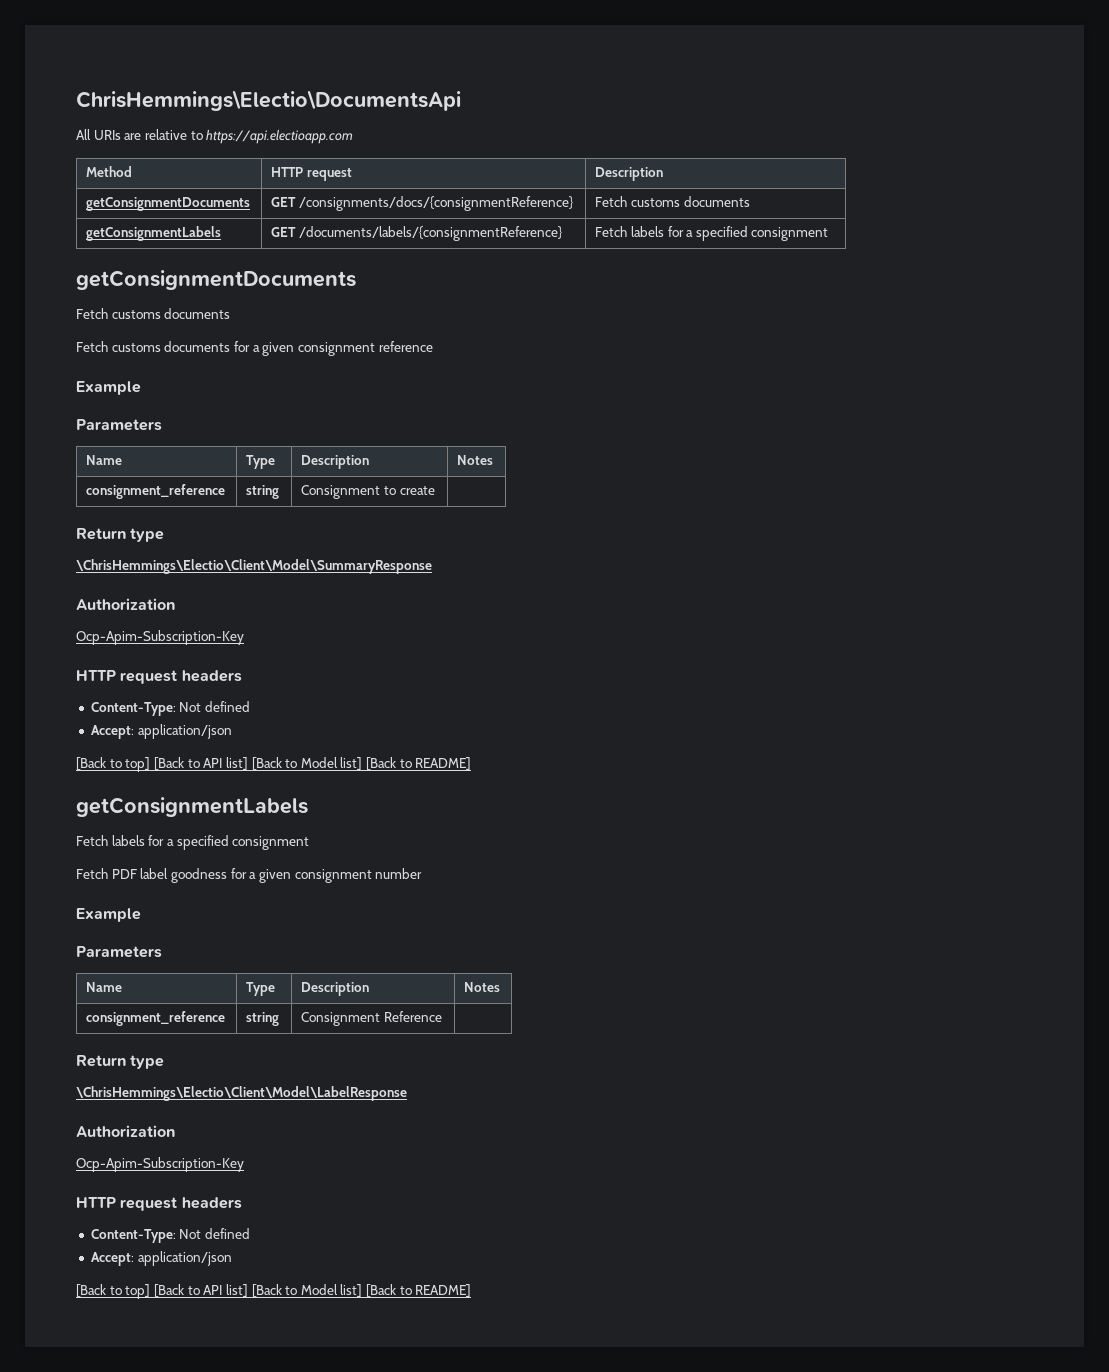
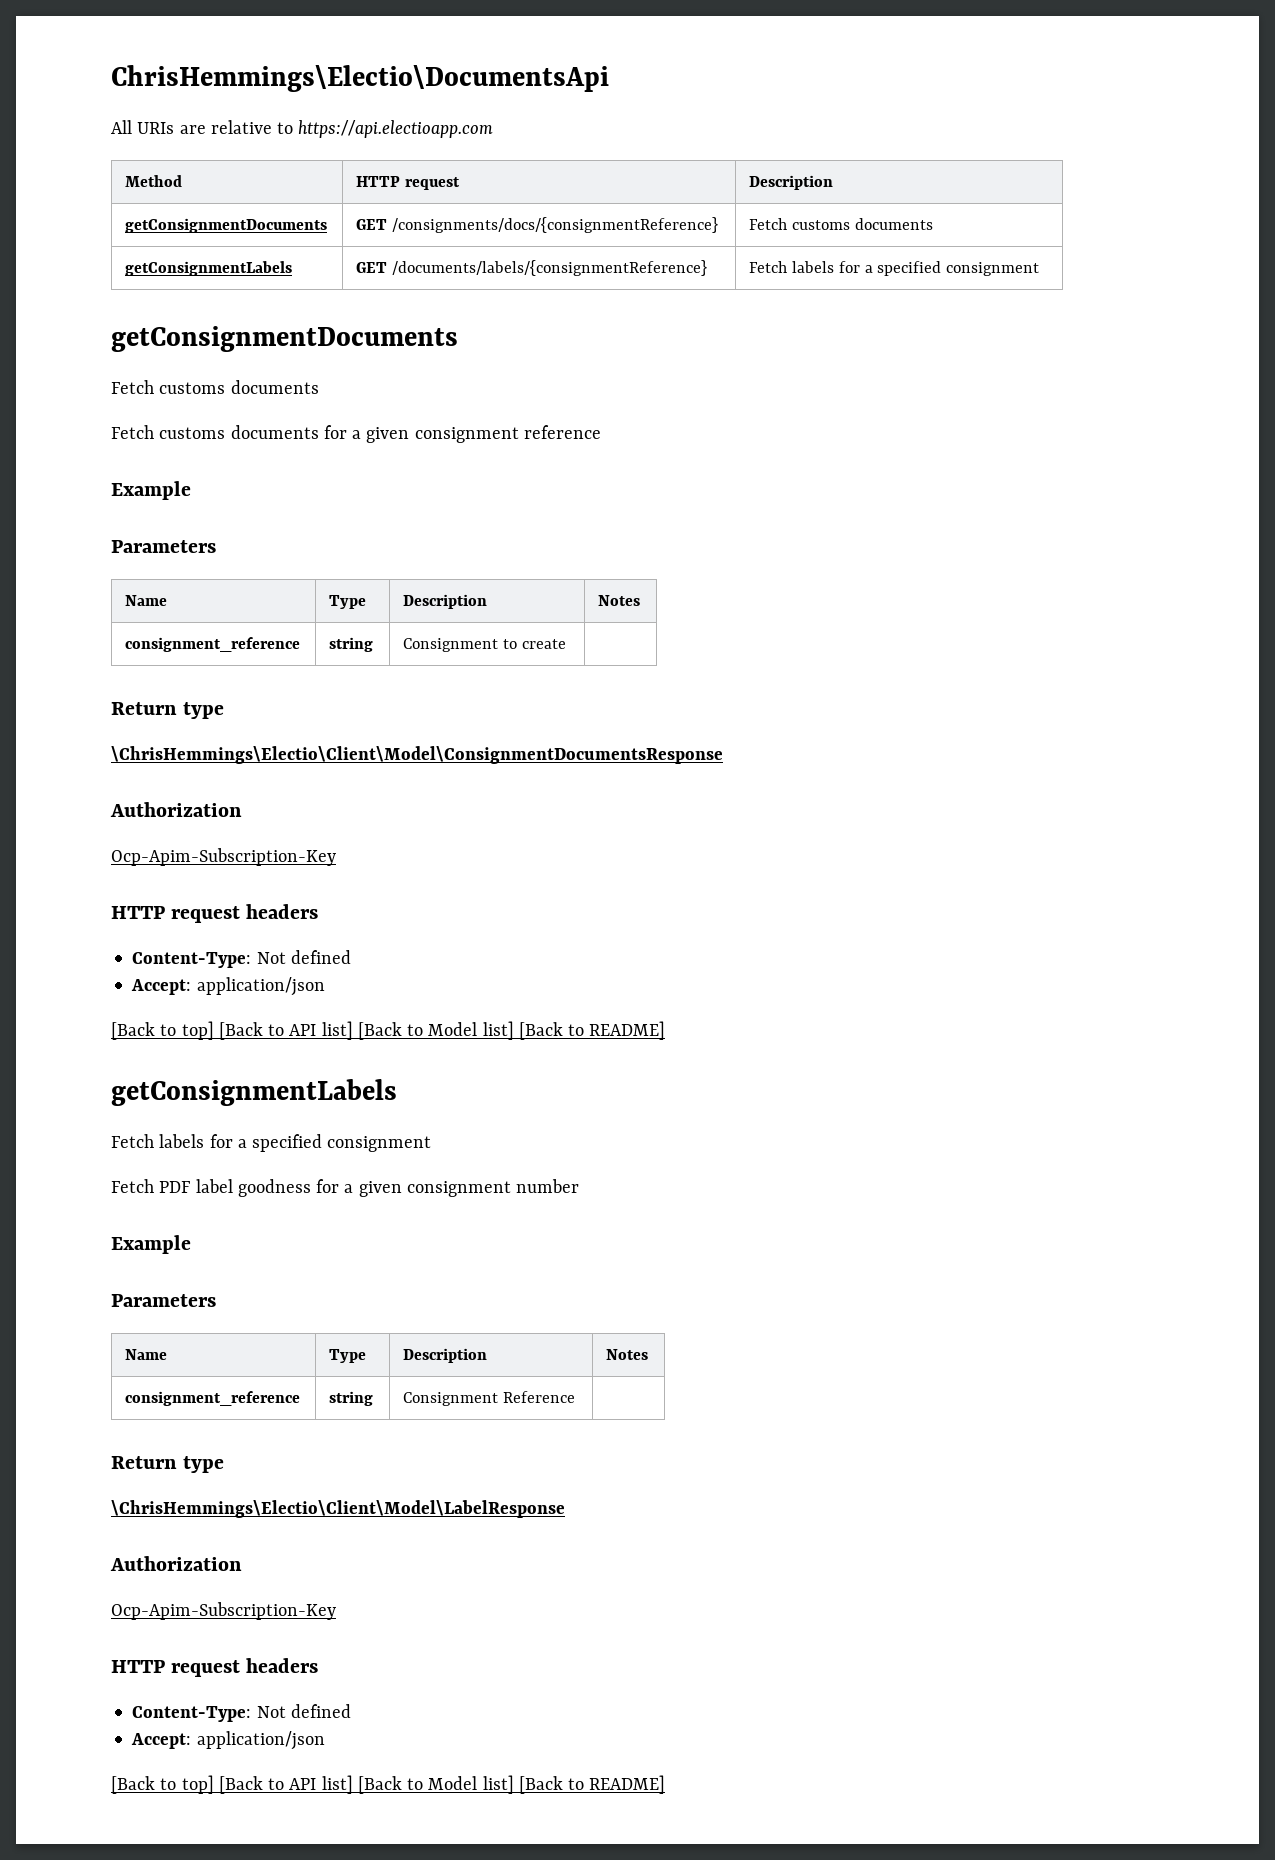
- \ChrisHemmings\Electio\Client\Model\SummaryResponse
+ \ChrisHemmings\Electio\Client\Model\ConsignmentDocumentsResponse

